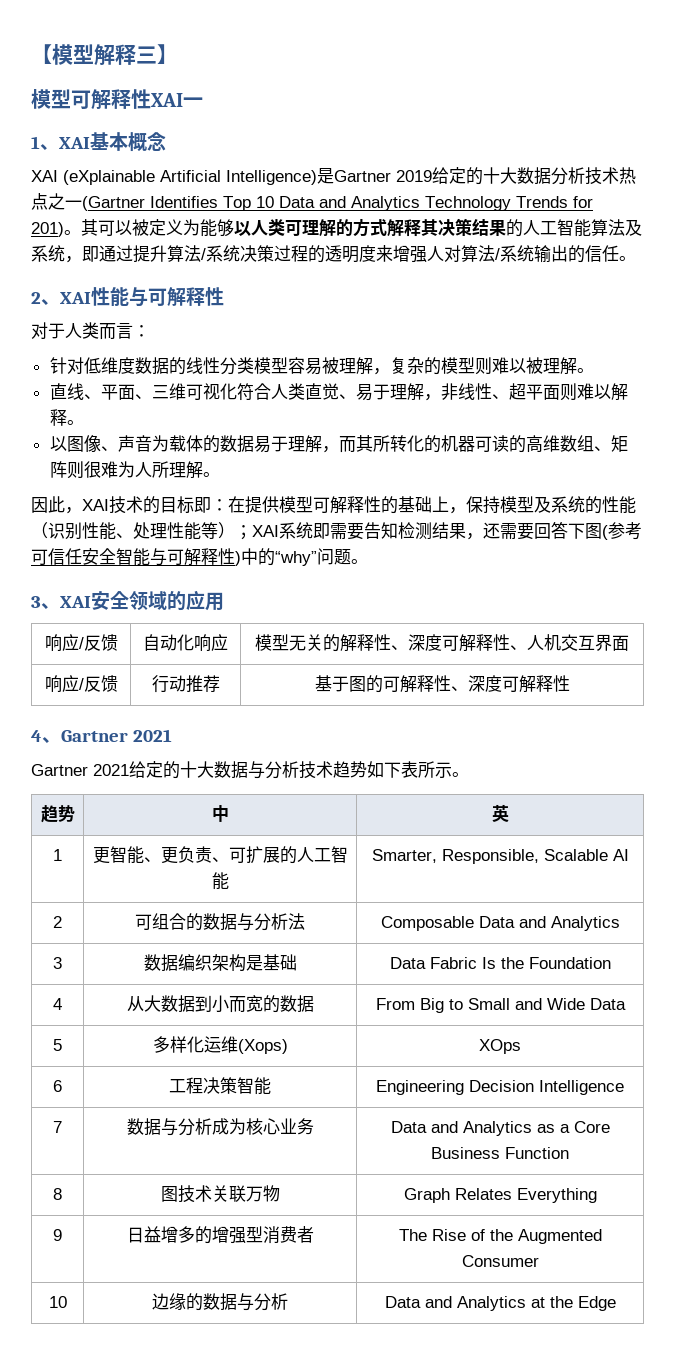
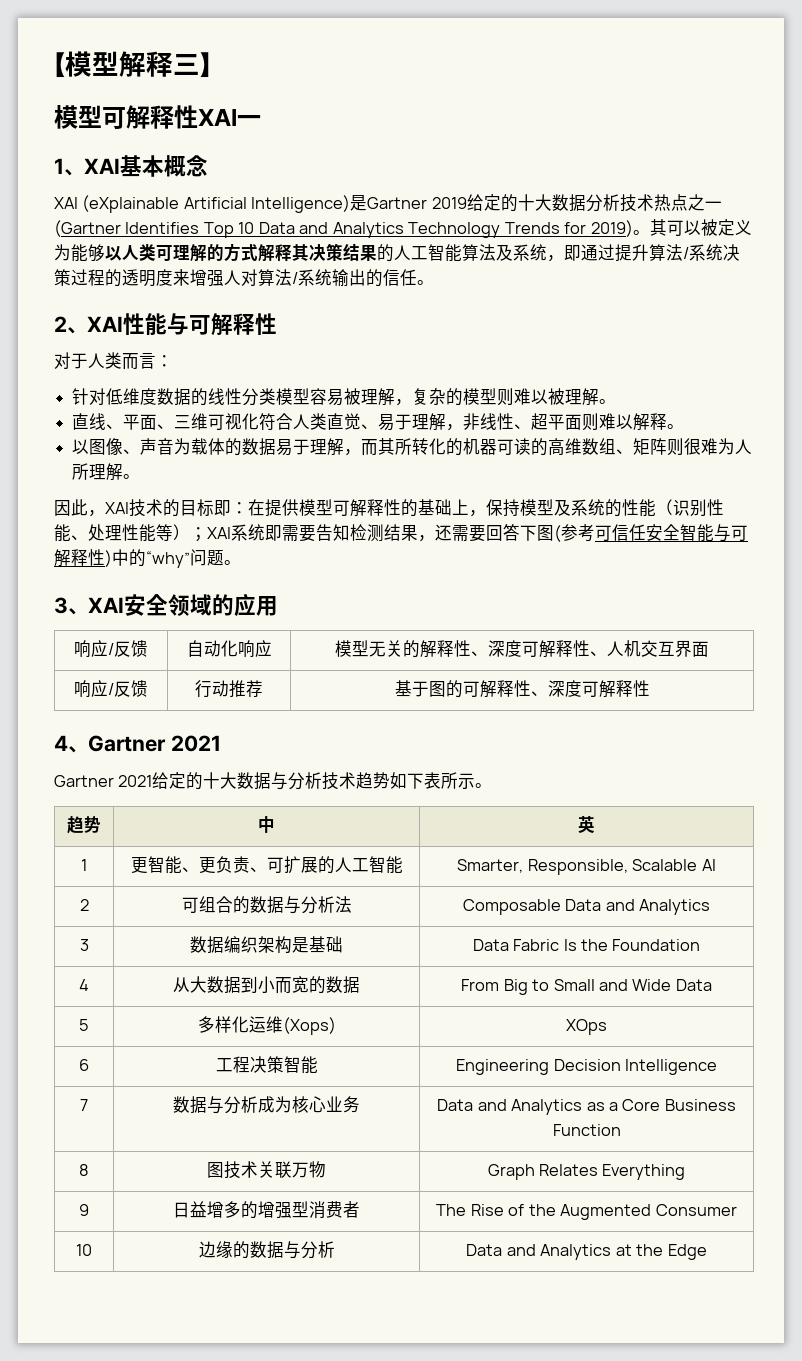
- XAI (eXplainable Artificial Intelligence)是Gartner 2019给定的十大数据分析技术热点之一(Gartner Identifies Top 10 Data and Analytics Technology Trends for 201)。
+ XAI (eXplainable Artificial Intelligence)是Gartner 2019给定的十大数据分析技术热点之一(Gartner Identifies Top 10 Data and Analytics Technology Trends for 2019)。

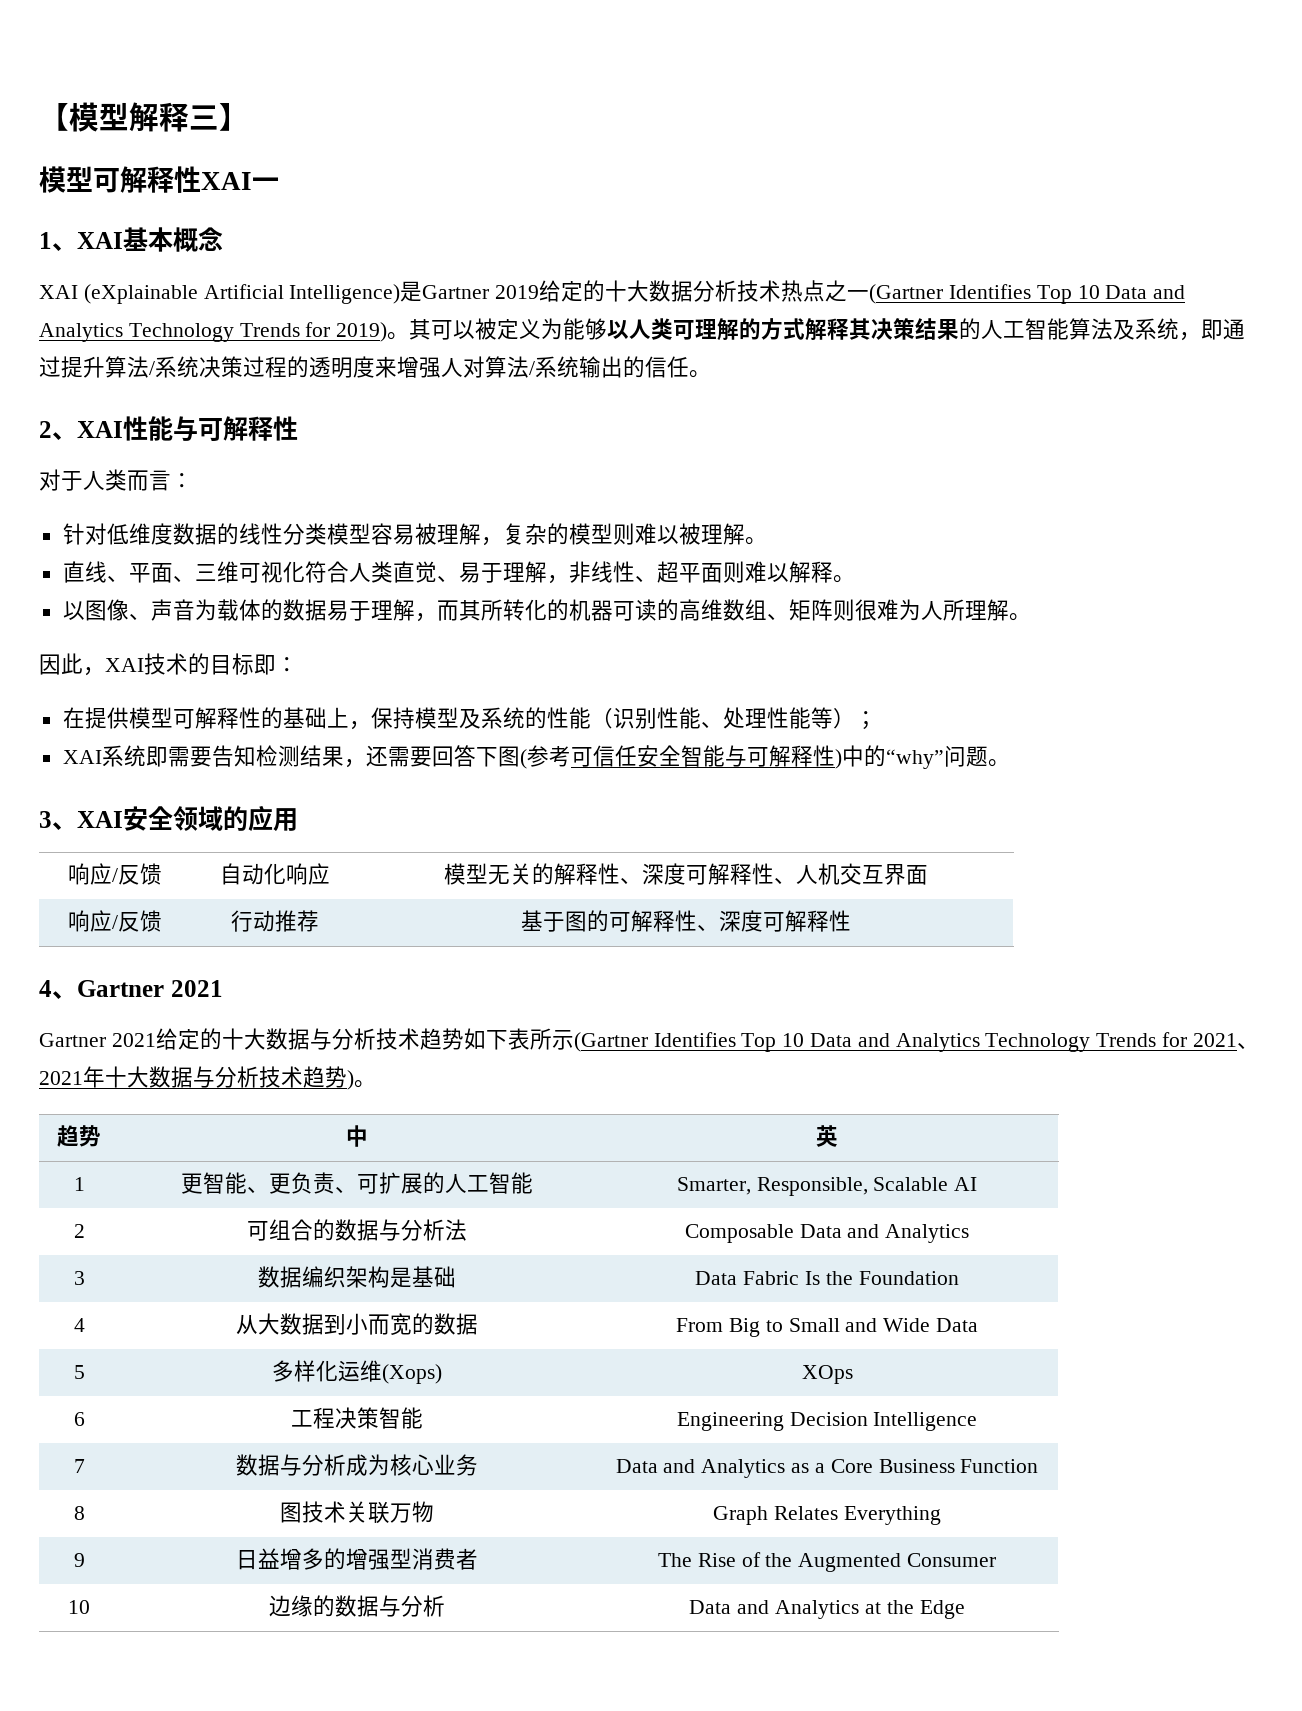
- 因此，XAI技术的目标即：在提供模型可解释性的基础上，保持模型及系统的性能（识别性能、处理性能等）；XAI系统即需要告知检测结果，还需要回答下图(参考可信任安全智能与可解释性)中的“why”问题。
+ 因此，XAI技术的目标即：
+ 在提供模型可解释性的基础上，保持模型及系统的性能（识别性能、处理性能等）；
+ XAI系统即需要告知检测结果，还需要回答下图(参考可信任安全智能与可解释性)中的“why”问题。
- Gartner 2021给定的十大数据与分析技术趋势如下表所示。
+ Gartner 2021给定的十大数据与分析技术趋势如下表所示(Gartner Identifies Top 10 Data and Analytics Technology Trends for 2021、2021年十大数据与分析技术趋势)。

